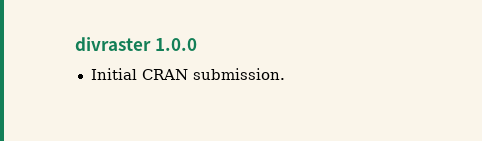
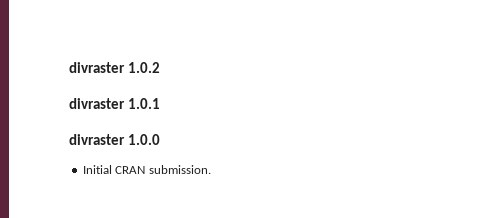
+ divraster 1.0.2
+ divraster 1.0.1

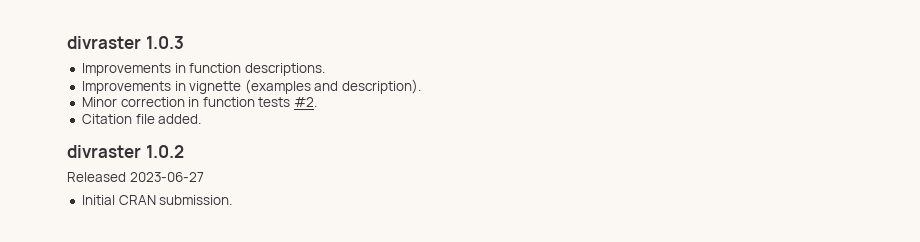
+ divraster 1.0.3
+ Improvements in function descriptions.
+ Improvements in vignette (examples and description).
+ Minor correction in function tests #2.
+ Citation file added.
  divraster 1.0.2
- divraster 1.0.1
- divraster 1.0.0
+ Released 2023-06-27

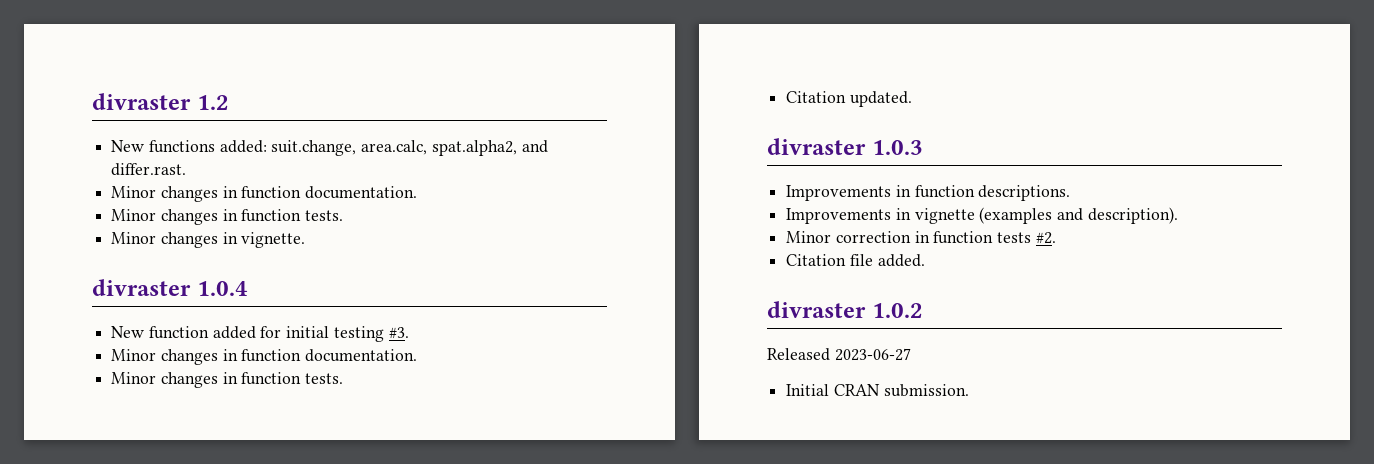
+ divraster 1.2
+ New functions added: suit.change, area.calc, spat.alpha2, and differ.rast.
+ Minor changes in function documentation.
+ Minor changes in function tests.
+ Minor changes in vignette.
+ divraster 1.0.4
+ New function added for initial testing #3.
+ Minor changes in function documentation.
+ Minor changes in function tests.
+ Citation updated.

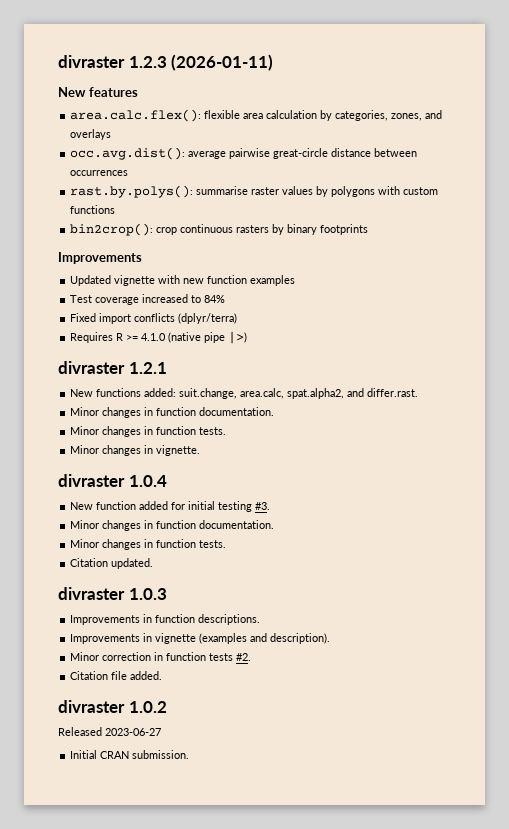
- divraster 1.2
+ divraster 1.2.3 (2026-01-11)
+ New features
+ area.calc.flex(): flexible area calculation by categories, zones, and overlays
+ occ.avg.dist(): average pairwise great-circle distance between occurrences
+ rast.by.polys(): summarise raster values by polygons with custom functions
+ bin2crop(): crop continuous rasters by binary footprints
+ Improvements
+ Updated vignette with new function examples
+ Test coverage increased to 84%
+ Fixed import conflicts (dplyr/terra)
+ Requires R >= 4.1.0 (native pipe |>)
+ divraster 1.2.1

